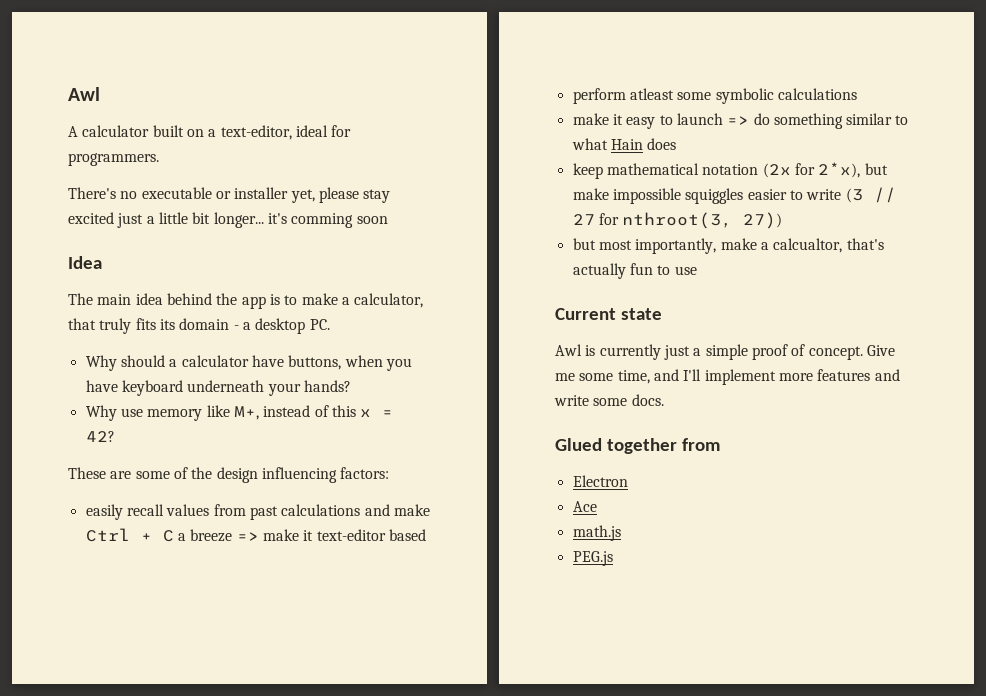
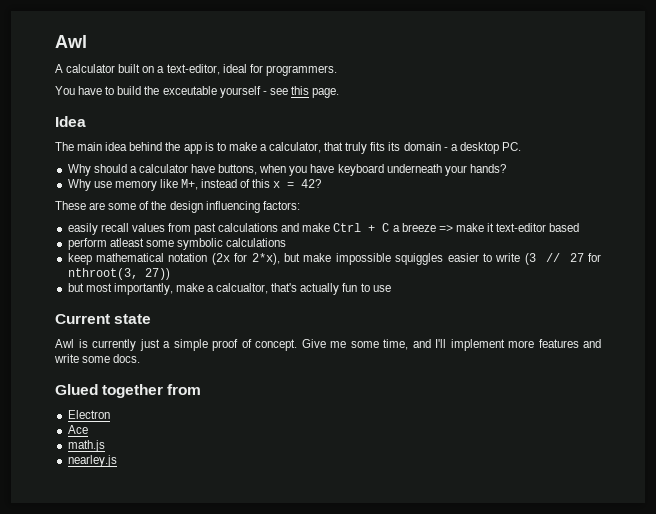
- There's no executable or installer yet, please stay excited just a little bit longer... it's comming soon
+ You have to build the exceutable yourself - see this page.
- make it easy to launch => do something similar to what Hain does
- PEG.js
+ nearley.js

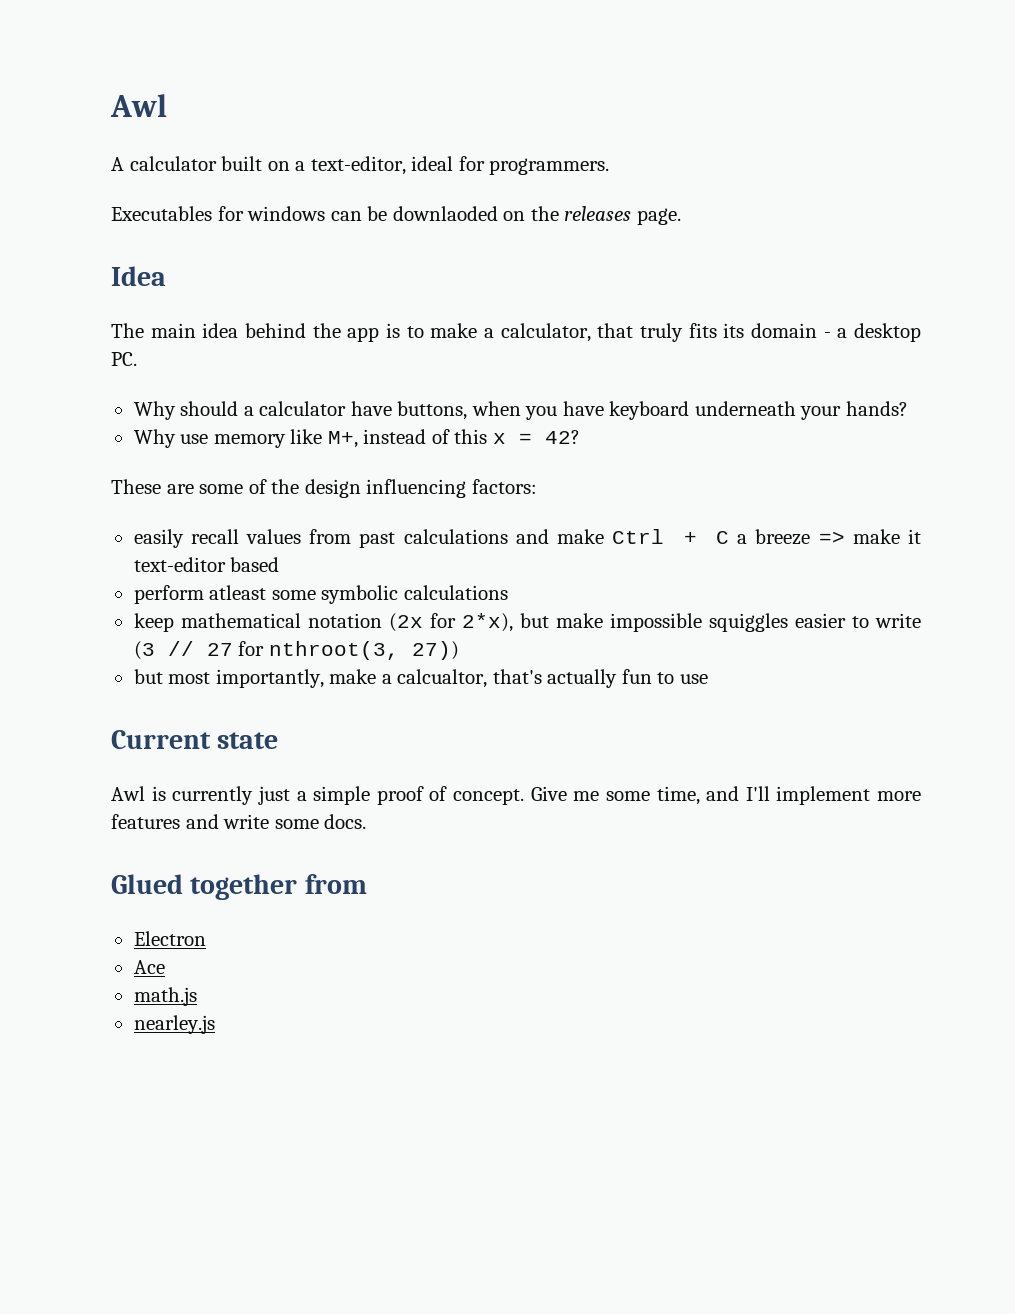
- You have to build the exceutable yourself - see this page.
+ Executables for windows can be downlaoded on the releases page.

